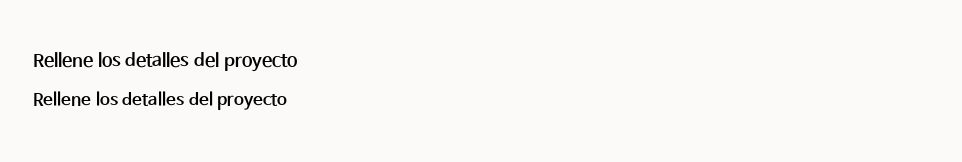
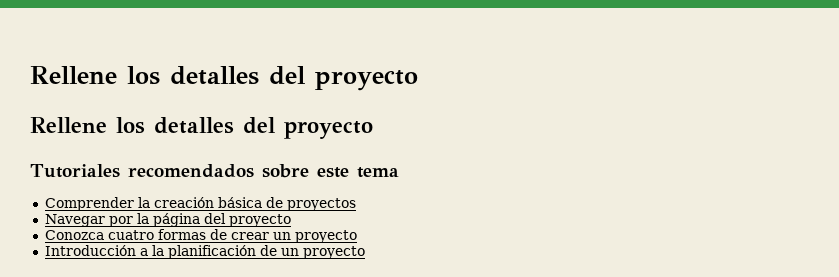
+ Tutoriales recomendados sobre este tema
+ Comprender la creación básica de proyectos
+ Navegar por la página del proyecto
+ Conozca cuatro formas de crear un proyecto
+ Introducción a la planificación de un proyecto

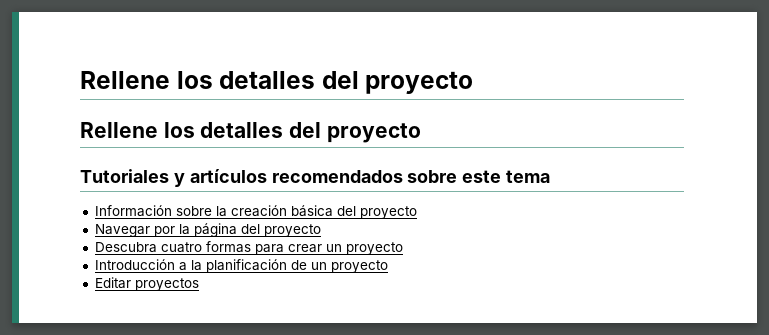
- Tutoriales recomendados sobre este tema
+ Tutoriales y artículos recomendados sobre este tema
- Comprender la creación básica de proyectos
+ Información sobre la creación básica del proyecto
- Conozca cuatro formas de crear un proyecto
+ Descubra cuatro formas para crear un proyecto
+ Editar proyectos

